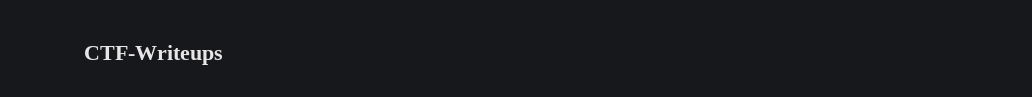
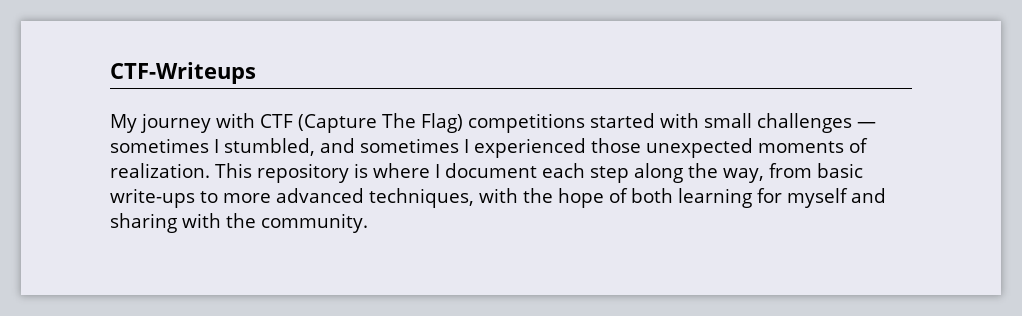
+ My journey with CTF (Capture The Flag) competitions started with small challenges — sometimes I stumbled, and sometimes I experienced those unexpected moments of realization. This repository is where I document each step along the way, from basic write-ups to more advanced techniques, with the hope of both learning for myself and sharing with the community.

